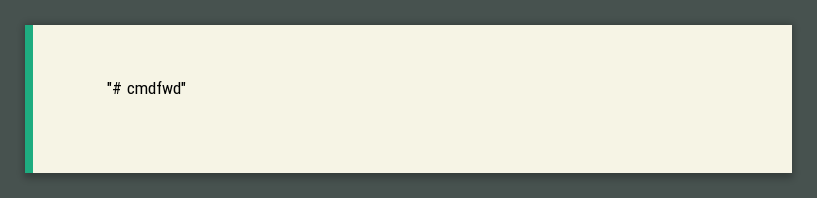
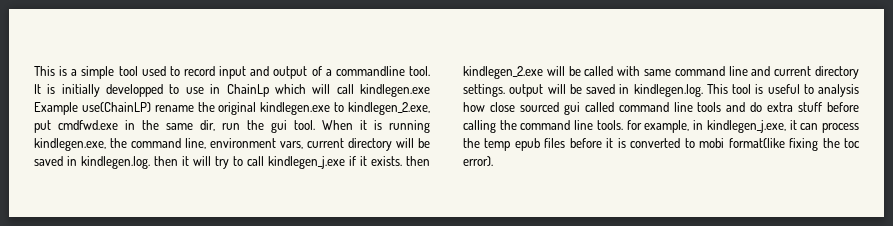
- "# cmdfwd"
+ This is a simple tool used to record input and output of a commandline tool. It is initially developped to use in ChainLp which will call kindlegen.exe Example use(ChainLP) rename the original kindlegen.exe to kindlegen_2.exe, put cmdfwd.exe in the same dir, run the gui tool. When it is running kindlegen.exe, the command line, environment vars, current directory will be saved in kindlegen.log. then it will try to call kindlegen_j.exe if it exists. then kindlegen_2.exe will be called with same command line and current directory settings. output will be saved in kindlegen.log. This tool is useful to analysis how close sourced gui called command line tools and do extra stuff before calling the command line tools. for example, in kindlegen_j.exe, it can process the temp epub files before it is converted to mobi format(like fixing the toc error).

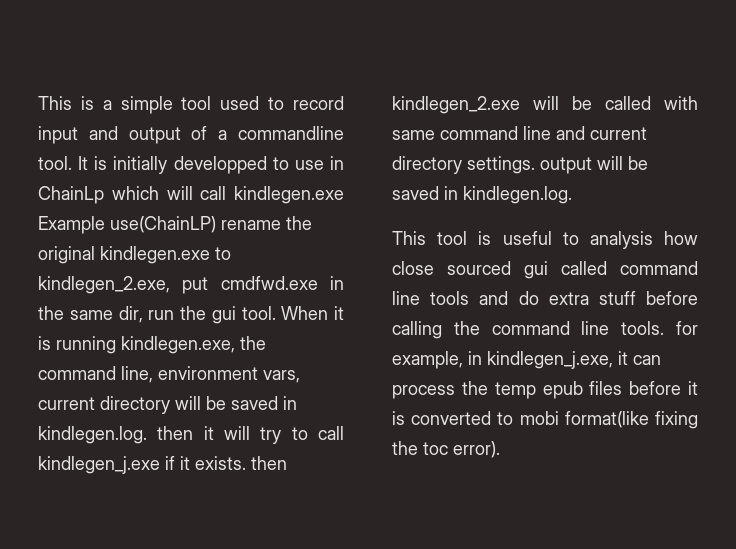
- When it is running kindlegen.exe, the command line, environment vars, current directory will be saved in kindlegen.log. then it will try to call kindlegen_j.exe if it exists. then kindlegen_2.exe will be called with same command line and current directory settings. output will be saved in kindlegen.log. This tool is useful to analysis how close sourced gui called command line tools and do extra stuff before calling the command line tools. for example, in kindlegen_j.exe, it can process the temp epub files before it is converted to mobi format(like fixing the toc error).
+ When it is running kindlegen.exe, the command line, environment vars, current directory will be saved in kindlegen.log. then it will try to call kindlegen_j.exe if it exists. then kindlegen_2.exe will be called with same command line and current directory settings. output will be saved in kindlegen.log.
+ This tool is useful to analysis how close sourced gui called command line tools and do extra stuff before calling the command line tools. for example, in kindlegen_j.exe, it can process the temp epub files before it is converted to mobi format(like fixing the toc error).

